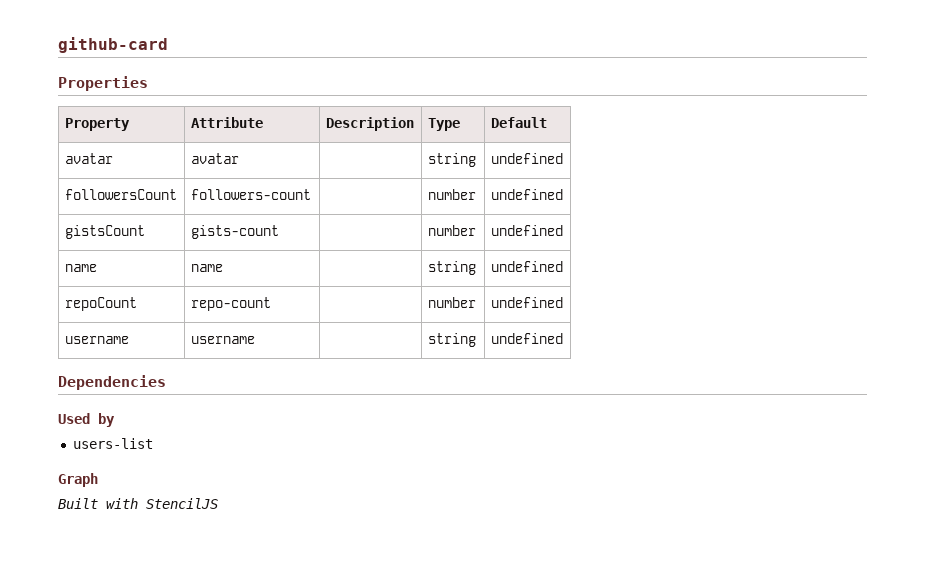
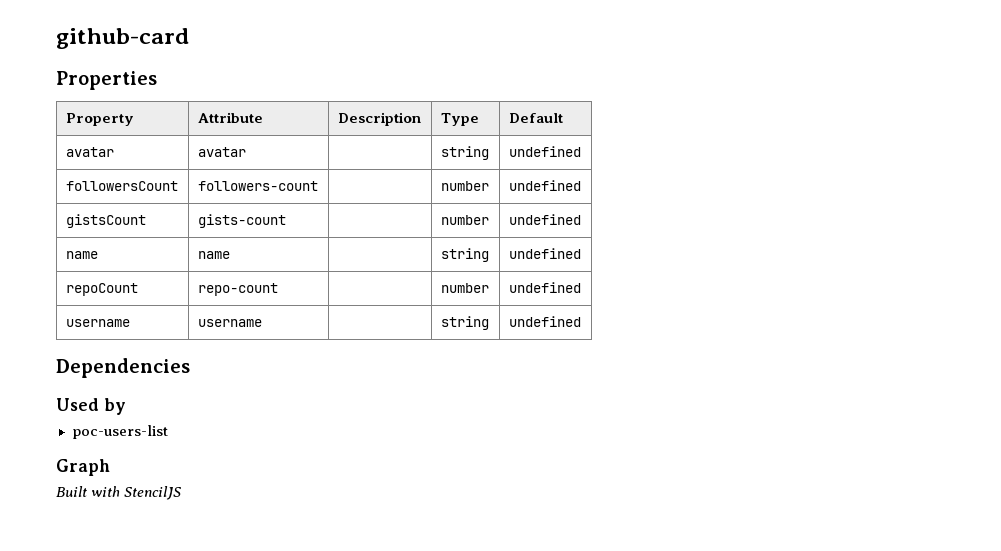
- users-list
+ poc-users-list

